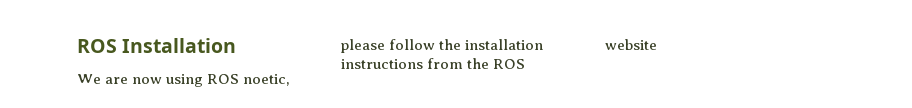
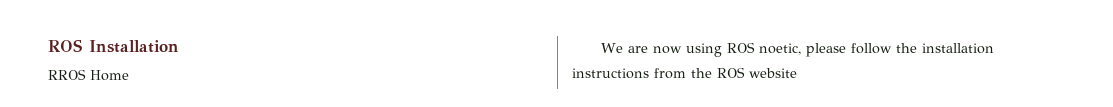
+ RROS Home

